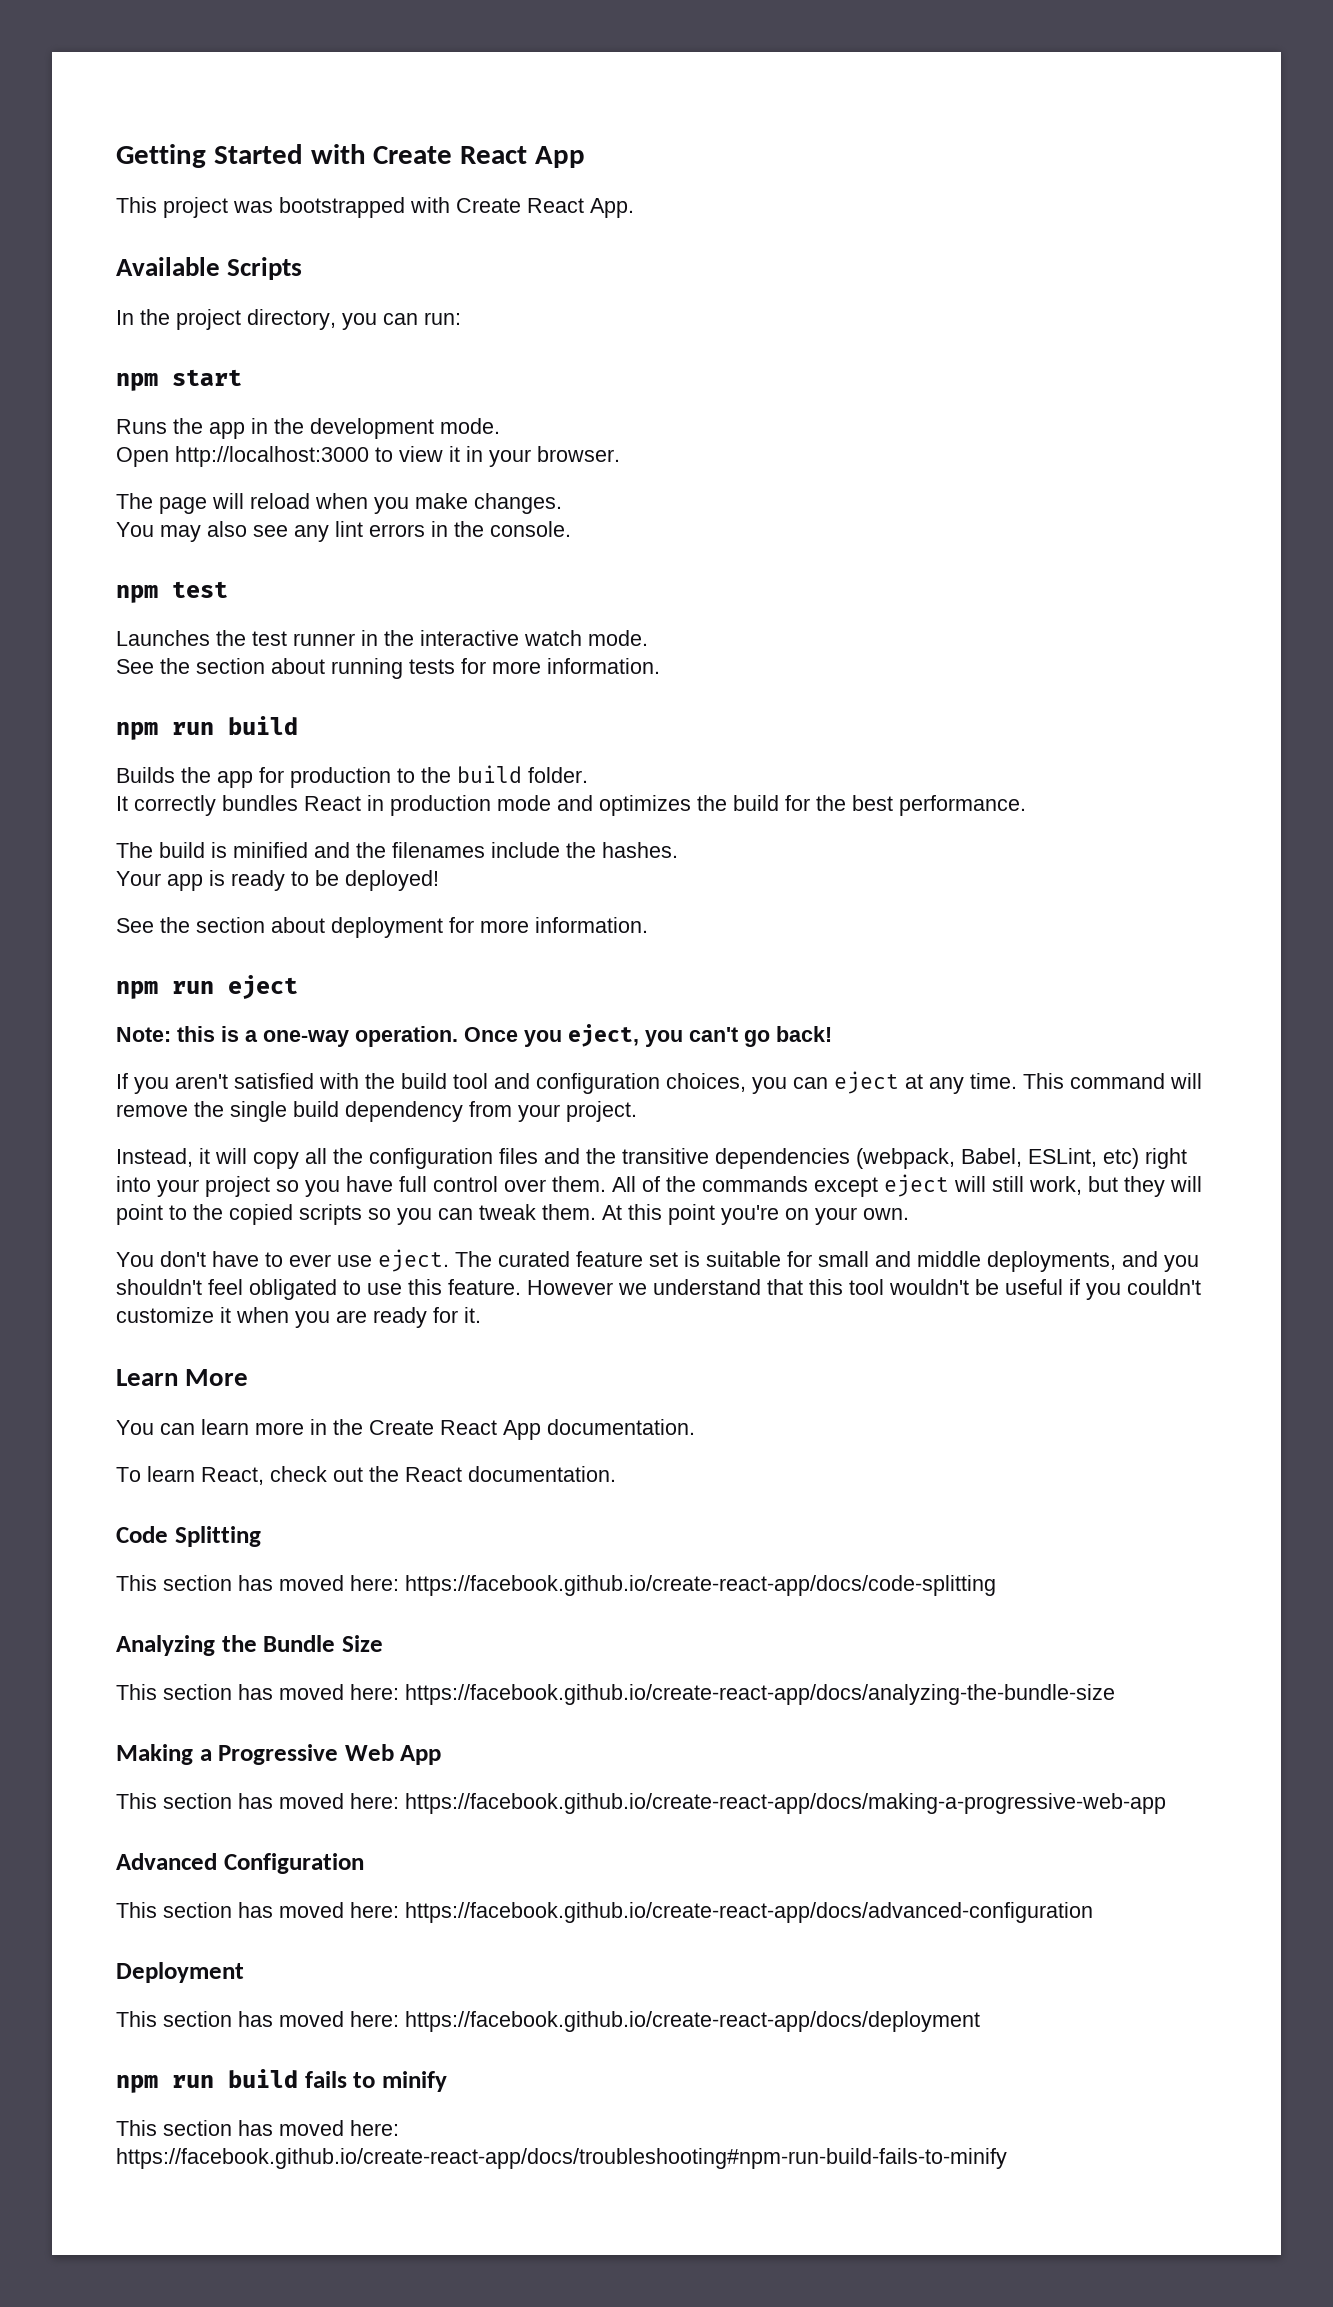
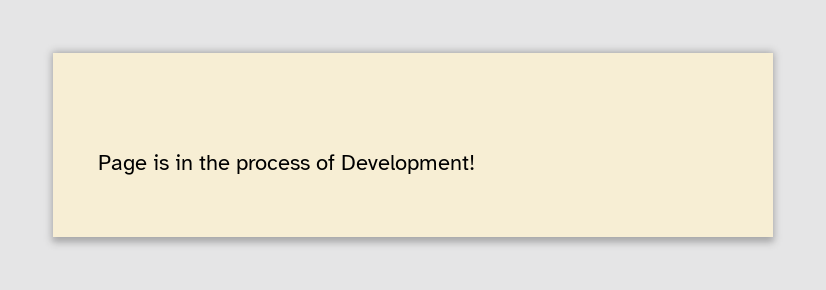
- Getting Started with Create React App
- This project was bootstrapped with Create React App.
- Available Scripts
- In the project directory, you can run:
- npm start
- Runs the app in the development mode.
- Open http://localhost:3000 to view it in your browser.
- The page will reload when you make changes.
- You may also see any lint errors in the console.
- npm test
- Launches the test runner in the interactive watch mode.
- See the section about running tests for more information.
- npm run build
- Builds the app for production to the build folder.
- It correctly bundles React in production mode and optimizes the build for the best performance.
- The build is minified and the filenames include the hashes.
- Your app is ready to be deployed!
- See the section about deployment for more information.
- npm run eject
- Note: this is a one-way operation. Once you eject, you can't go back!
- If you aren't satisfied with the build tool and configuration choices, you can eject at any time. This command will remove the single build dependency from your project.
- Instead, it will copy all the configuration files and the transitive dependencies (webpack, Babel, ESLint, etc) right into your project so you have full control over them. All of the commands except eject will still work, but they will point to the copied scripts so you can tweak them. At this point you're on your own.
- You don't have to ever use eject. The curated feature set is suitable for small and middle deployments, and you shouldn't feel obligated to use this feature. However we understand that this tool wouldn't be useful if you couldn't customize it when you are ready for it.
- Learn More
- You can learn more in the Create React App documentation.
- To learn React, check out the React documentation.
- Code Splitting
- This section has moved here: https://facebook.github.io/create-react-app/docs/code-splitting
- Analyzing the Bundle Size
- This section has moved here: https://facebook.github.io/create-react-app/docs/analyzing-the-bundle-size
- Making a Progressive Web App
- This section has moved here: https://facebook.github.io/create-react-app/docs/making-a-progressive-web-app
- Advanced Configuration
- This section has moved here: https://facebook.github.io/create-react-app/docs/advanced-configuration
- Deployment
- This section has moved here: https://facebook.github.io/create-react-app/docs/deployment
- npm run build fails to minify
- This section has moved here: https://facebook.github.io/create-react-app/docs/troubleshooting#npm-run-build-fails-to-minify
+ Page is in the process of Development!

